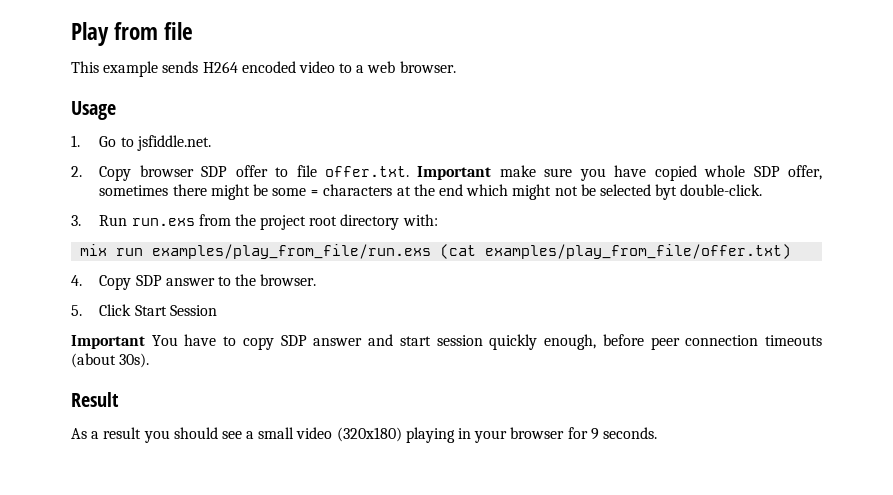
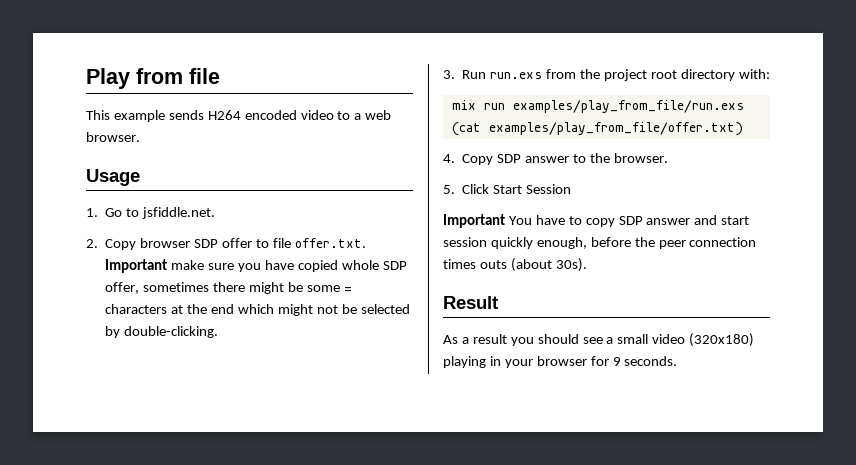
- 2. Copy browser SDP offer to file offer.txt. Important make sure you have copied whole SDP offer, sometimes there might be some = characters at the end which might not be selected byt double-click.
+ 2. Copy browser SDP offer to file offer.txt. Important make sure you have copied whole SDP offer, sometimes there might be some = characters at the end which might not be selected by double-clicking.
- Important You have to copy SDP answer and start session quickly enough, before peer connection timeouts (about 30s).
+ Important You have to copy SDP answer and start session quickly enough, before the peer connection times outs (about 30s).

